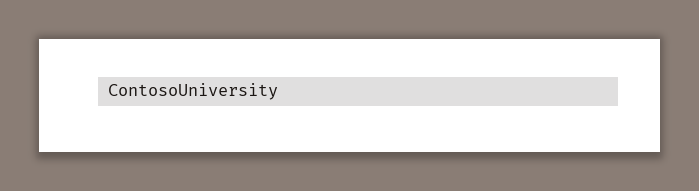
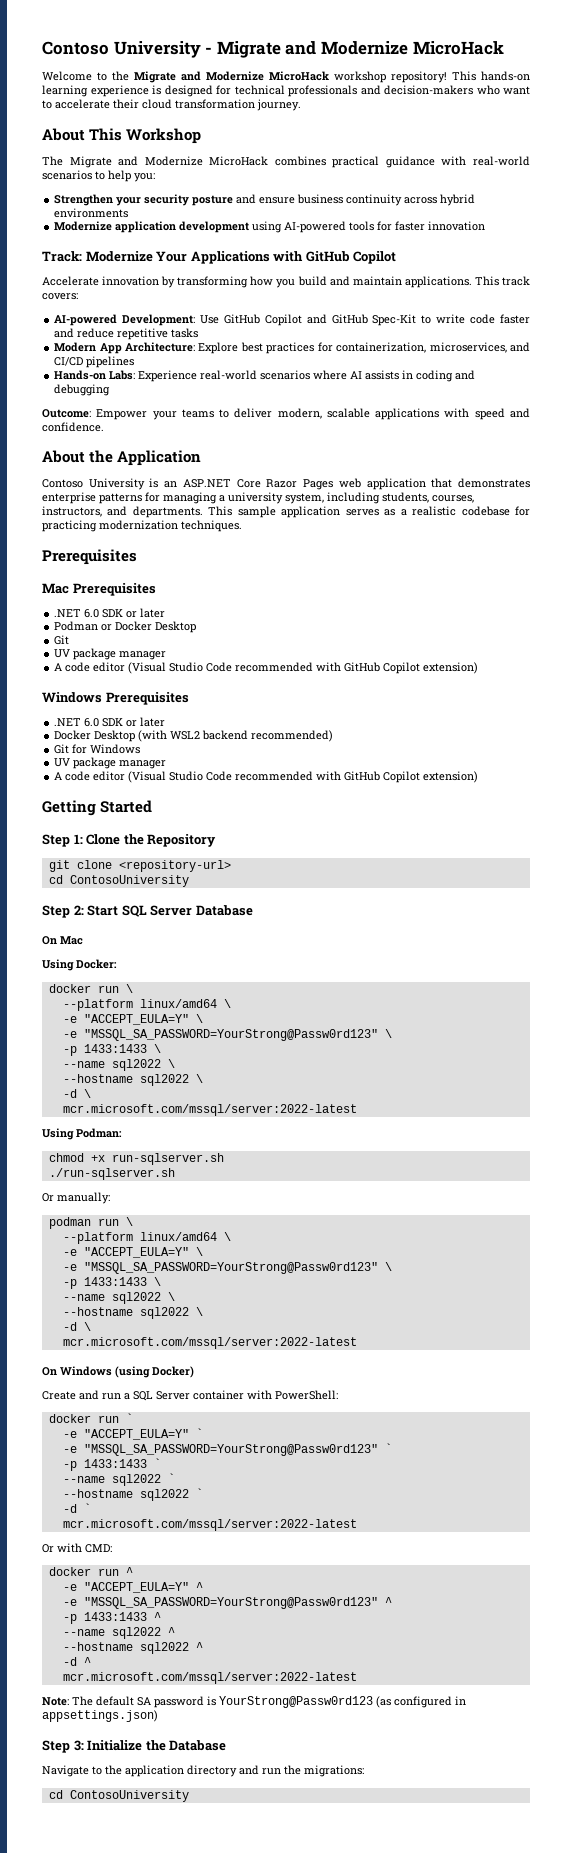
- ContosoUniversity
+ Contoso University - Migrate and Modernize MicroHack
+ Welcome to the Migrate and Modernize MicroHack workshop repository! This hands-on learning experience is designed for technical professionals and decision-makers who want to accelerate their cloud transformation journey.
+ About This Workshop
+ The Migrate and Modernize MicroHack combines practical guidance with real-world scenarios to help you:
+ Strengthen your security posture and ensure business continuity across hybrid environments
+ Modernize application development using AI-powered tools for faster innovation
+ Track: Modernize Your Applications with GitHub Copilot
+ Accelerate innovation by transforming how you build and maintain applications. This track covers:
+ AI-powered Development: Use GitHub Copilot and GitHub Spec-Kit to write code faster and reduce repetitive tasks
+ Modern App Architecture: Explore best practices for containerization, microservices, and CI/CD pipelines
+ Hands-on Labs: Experience real-world scenarios where AI assists in coding and debugging
+ Outcome: Empower your teams to deliver modern, scalable applications with speed and confidence.
+ About the Application
+ Contoso University is an ASP.NET Core Razor Pages web application that demonstrates enterprise patterns for managing a university system, including students, courses, instructors, and departments. This sample application serves as a realistic codebase for practicing modernization techniques.
+ Prerequisites
+ Mac Prerequisites
+ .NET 6.0 SDK or later
+ Podman or Docker Desktop
+ Git
+ UV package manager
+ A code editor (Visual Studio Code recommended with GitHub Copilot extension)
+ Windows Prerequisites
+ .NET 6.0 SDK or later
+ Docker Desktop (with WSL2 backend recommended)
+ Git for Windows
+ UV package manager
+ A code editor (Visual Studio Code recommended with GitHub Copilot extension)
+ Getting Started
+ Step 1: Clone the Repository
+ git clone <repository-url>
+ cd ContosoUniversity
+ Step 2: Start SQL Server Database
+ On Mac
+ Using Docker:
+ docker run \
+ --platform linux/amd64 \
+ -e "ACCEPT_EULA=Y" \
+ -e "MSSQL_SA_PASSWORD=YourStrong@Passw0rd123" \
+ -p 1433:1433 \
+ --name sql2022 \
+ --hostname sql2022 \
+ -d \
+ mcr.microsoft.com/mssql/server:2022-latest
+ Using Podman:
+ chmod +x run-sqlserver.sh
+ ./run-sqlserver.sh
+ Or manually:
+ podman run \
+ --platform linux/amd64 \
+ -e "ACCEPT_EULA=Y" \
+ -e "MSSQL_SA_PASSWORD=YourStrong@Passw0rd123" \
+ -p 1433:1433 \
+ --name sql2022 \
+ --hostname sql2022 \
+ -d \
+ mcr.microsoft.com/mssql/server:2022-latest
+ On Windows (using Docker)
+ Create and run a SQL Server container with PowerShell:
+ docker run `
+ -e "ACCEPT_EULA=Y" `
+ -e "MSSQL_SA_PASSWORD=YourStrong@Passw0rd123" `
+ -p 1433:1433 `
+ --name sql2022 `
+ --hostname sql2022 `
+ -d `
+ mcr.microsoft.com/mssql/server:2022-latest
+ Or with CMD:
+ docker run ^
+ -e "ACCEPT_EULA=Y" ^
+ -e "MSSQL_SA_PASSWORD=YourStrong@Passw0rd123" ^
+ -p 1433:1433 ^
+ --name sql2022 ^
+ --hostname sql2022 ^
+ -d ^
+ mcr.microsoft.com/mssql/server:2022-latest
+ Note: The default SA password is YourStrong@Passw0rd123 (as configured in appsettings.json)
+ Step 3: Initialize the Database
+ Navigate to the application directory and run the migrations:
+ cd ContosoUniversity

